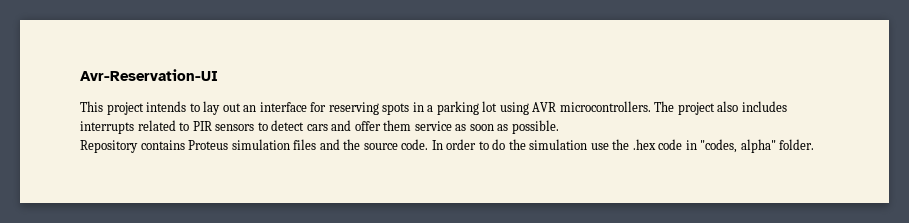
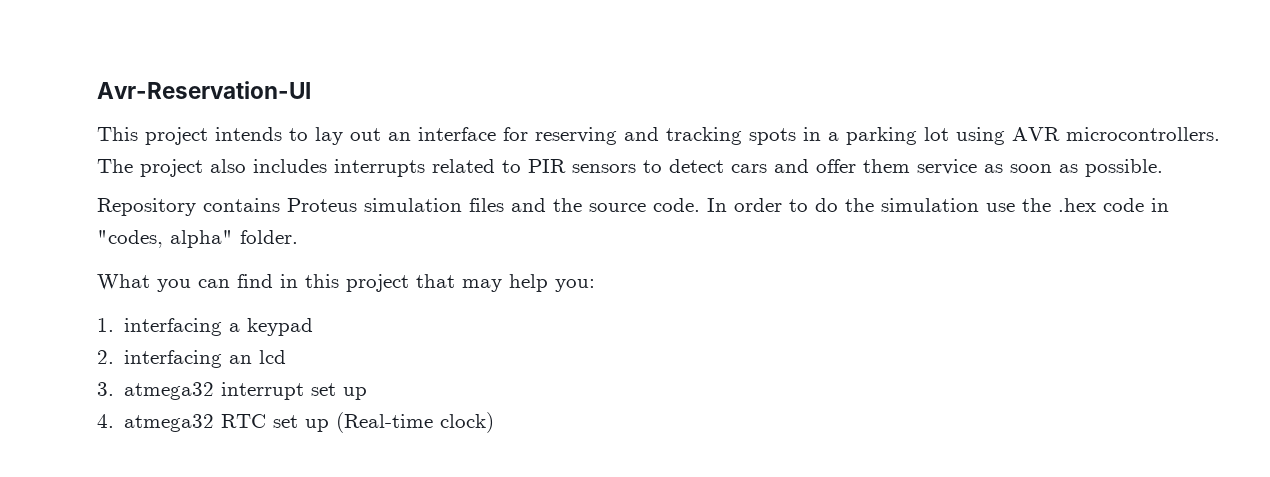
- This project intends to lay out an interface for reserving spots in a parking lot using AVR microcontrollers.
+ This project intends to lay out an interface for reserving and tracking spots in a parking lot using AVR microcontrollers.
+ What you can find in this project that may help you:
+ 1. interfacing a keypad
+ 2. interfacing an lcd
+ 3. atmega32 interrupt set up
+ 4. atmega32 RTC set up (Real-time clock)

